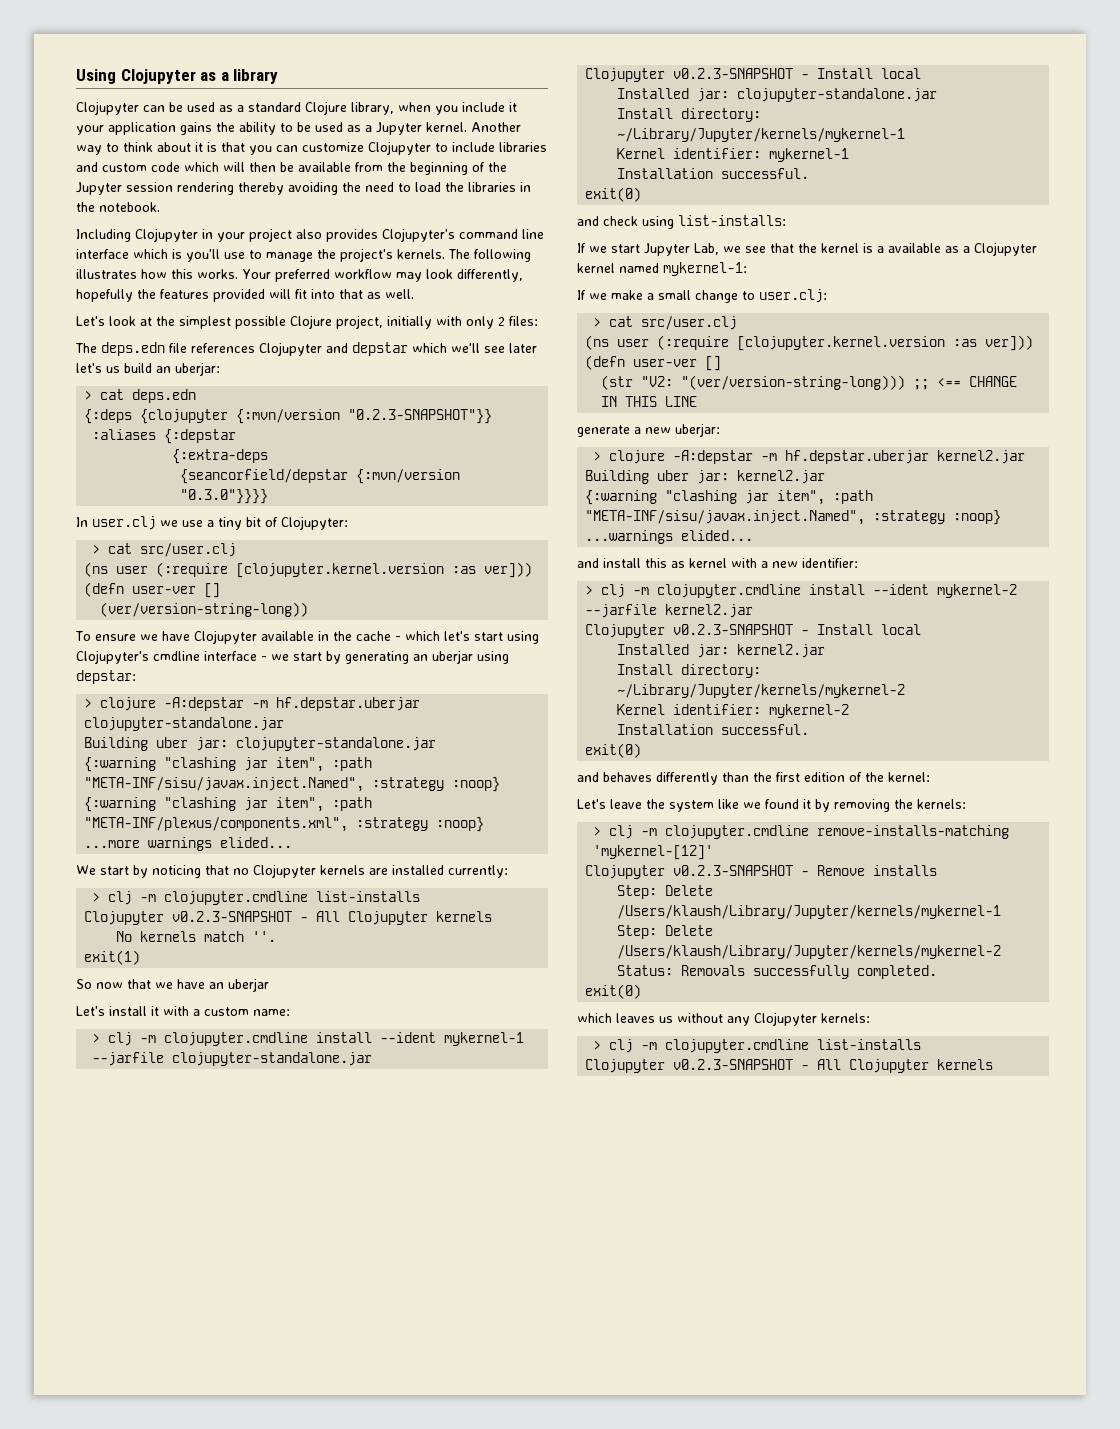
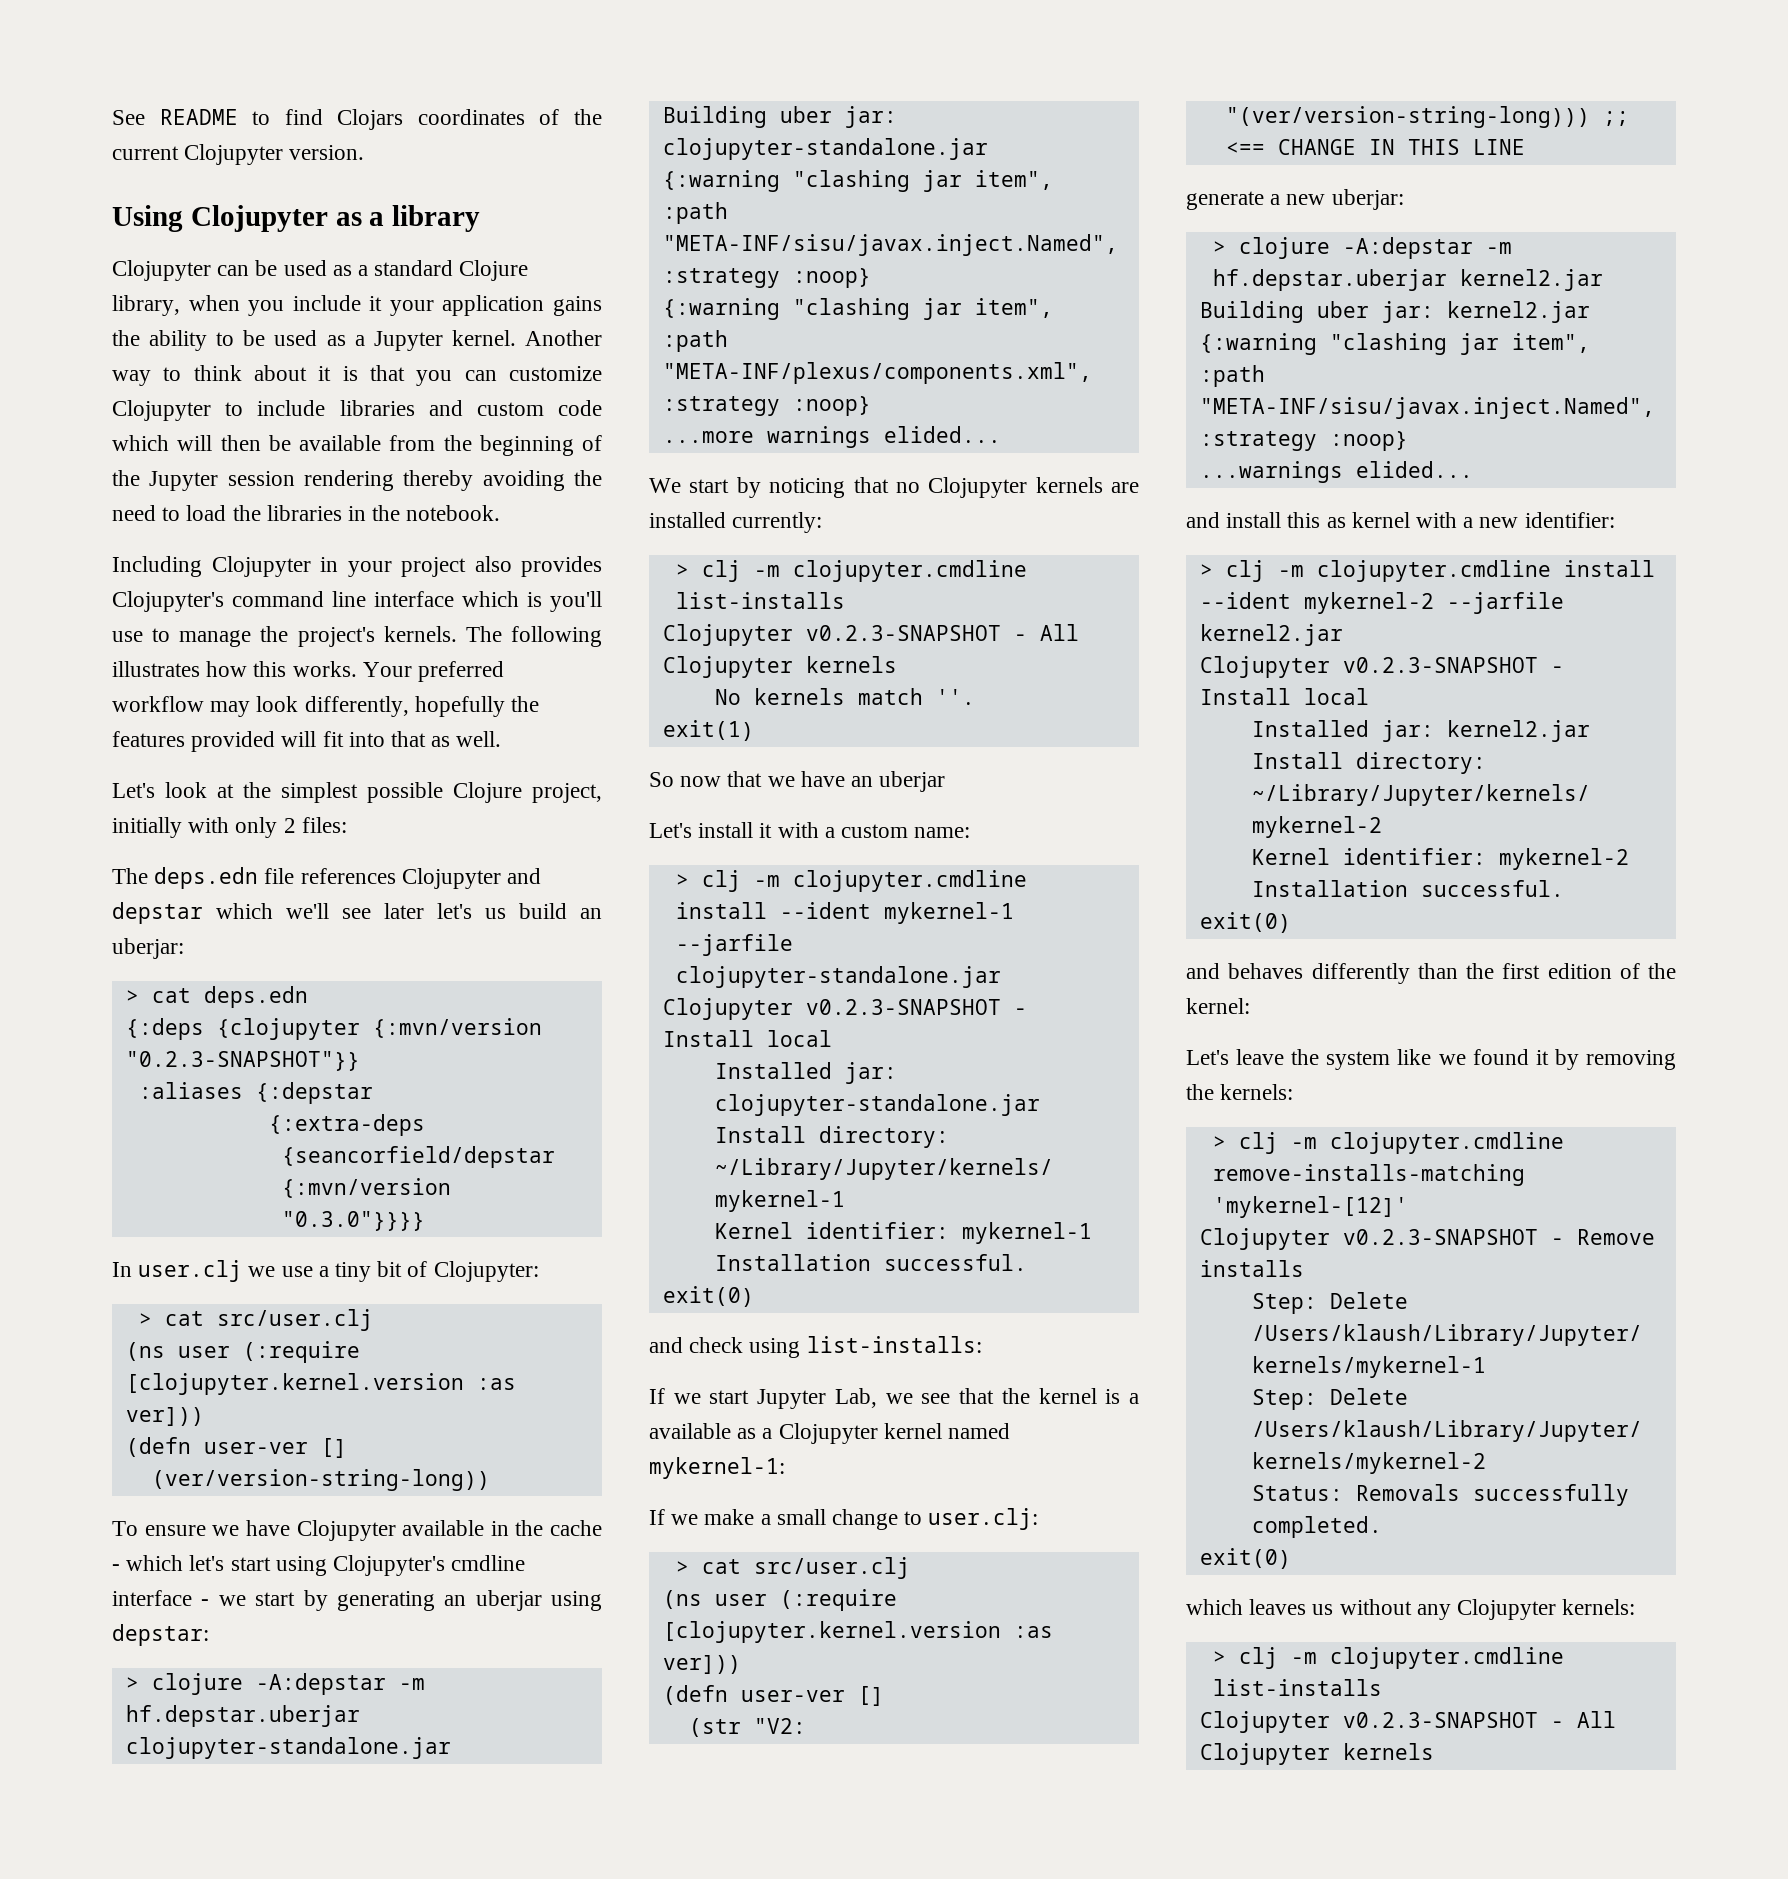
+ See README to find Clojars coordinates of the current Clojupyter version.

